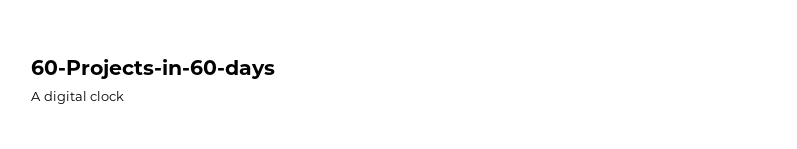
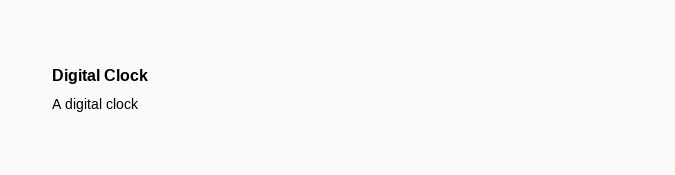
- 60-Projects-in-60-days
+ Digital Clock

